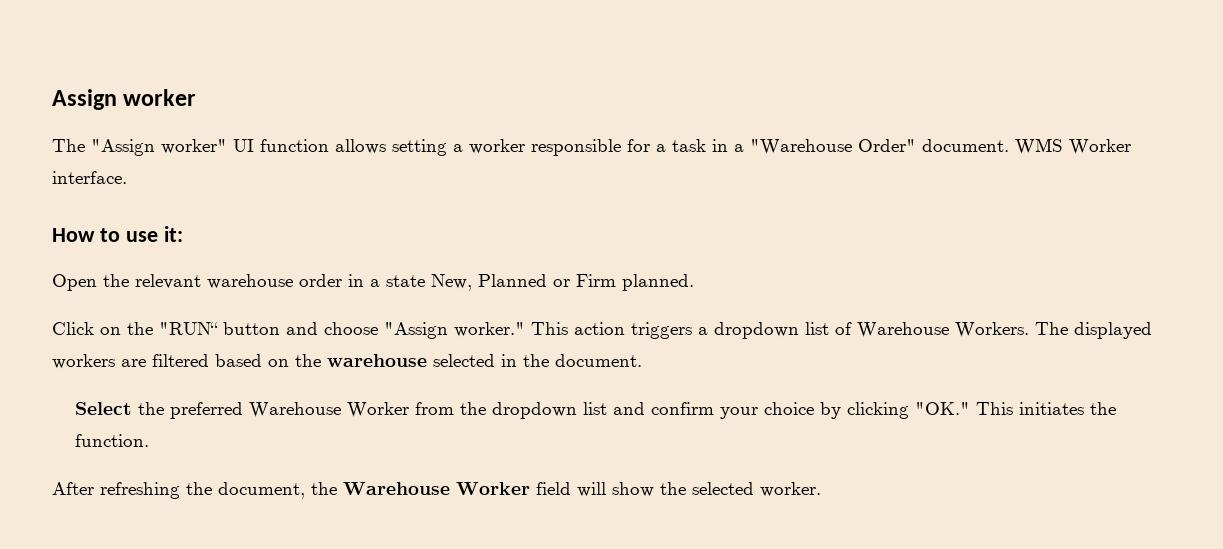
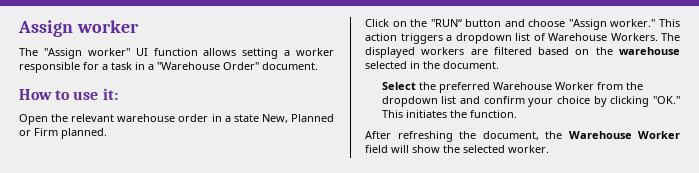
- WMS Worker interface.

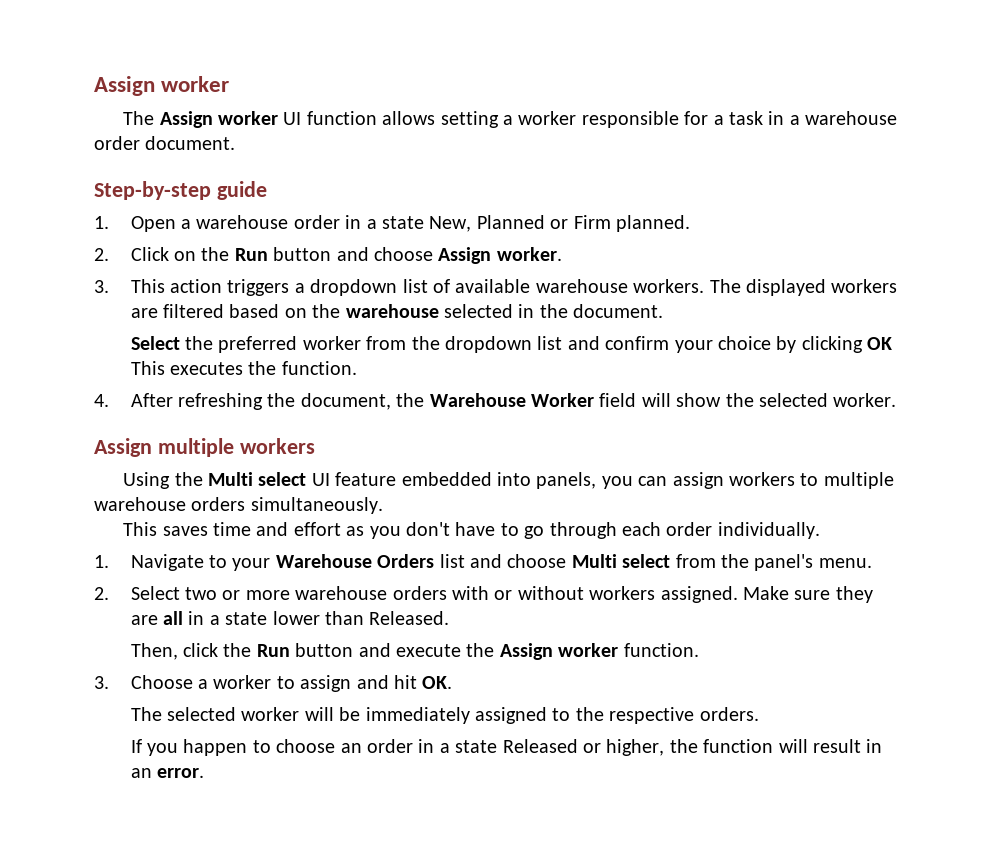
- The "Assign worker" UI function allows setting a worker responsible for a task in a "Warehouse Order" document.
- How to use it:
- Open the relevant warehouse order in a state New, Planned or Firm planned.
+ The Assign worker UI function allows setting a worker responsible for a task in a warehouse order document.
+ Step-by-step guide
+ 1. Open a warehouse order in a state New, Planned or Firm planned.
- Click on the "RUN“ button and choose "Assign worker." This action triggers a dropdown list of Warehouse Workers.
+ 2. Click on the Run button and choose Assign worker.
+ 3. This action triggers a dropdown list of available warehouse workers.
- Select the preferred Warehouse Worker from the dropdown list and confirm your choice by clicking "OK." This initiates the function.
+ Select the preferred worker from the dropdown list and confirm your choice by clicking OK This executes the function.
- After refreshing the document, the Warehouse Worker field will show the selected worker.
+ 4. After refreshing the document, the Warehouse Worker field will show the selected worker.
+ Assign multiple workers
+ Using the Multi select UI feature embedded into panels, you can assign workers to multiple warehouse orders simultaneously.
+ This saves time and effort as you don't have to go through each order individually.
+ 1. Navigate to your Warehouse Orders list and choose Multi select from the panel's menu.
+ 2. Select two or more warehouse orders with or without workers assigned. Make sure they are all in a state lower than Released.
+ Then, click the Run button and execute the Assign worker function.
+ 3. Choose a worker to assign and hit OK.
+ The selected worker will be immediately assigned to the respective orders.
+ If you happen to choose an order in a state Released or higher, the function will result in an error.

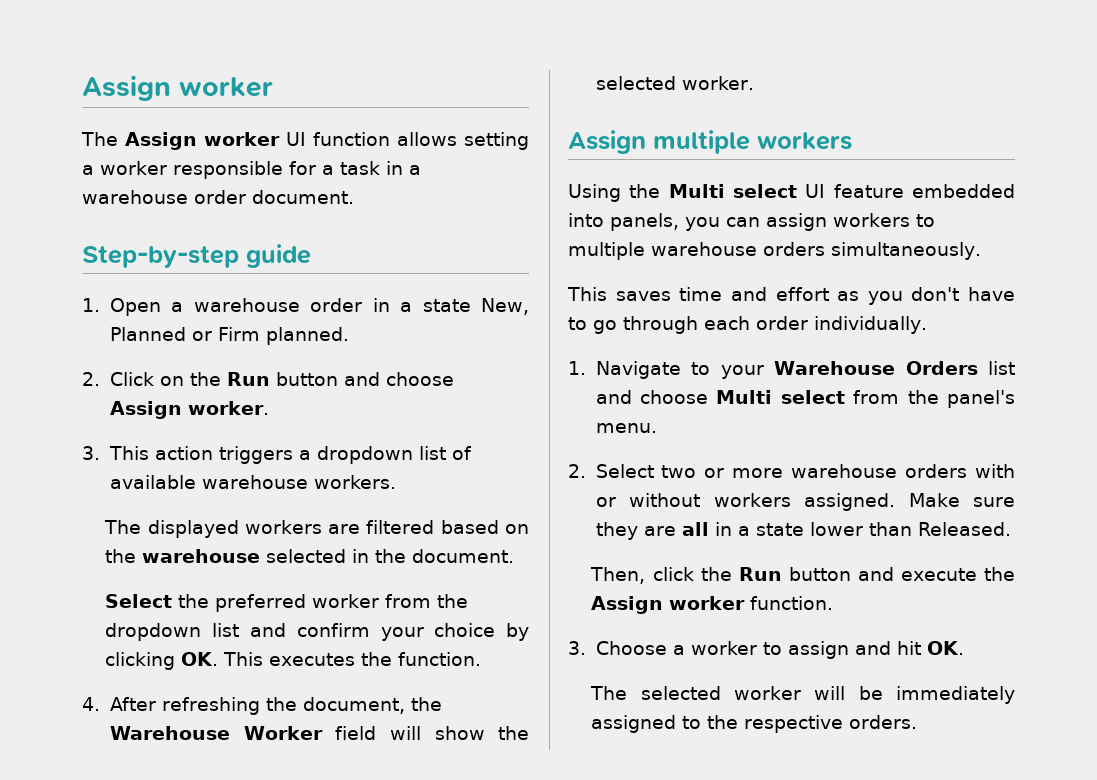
- 3. This action triggers a dropdown list of available warehouse workers. The displayed workers are filtered based on the warehouse selected in the document.
+ 3. This action triggers a dropdown list of available warehouse workers.
+ The displayed workers are filtered based on the warehouse selected in the document.
- Select the preferred worker from the dropdown list and confirm your choice by clicking OK This executes the function.
+ Select the preferred worker from the dropdown list and confirm your choice by clicking OK. This executes the function.
- If you happen to choose an order in a state Released or higher, the function will result in an error.

